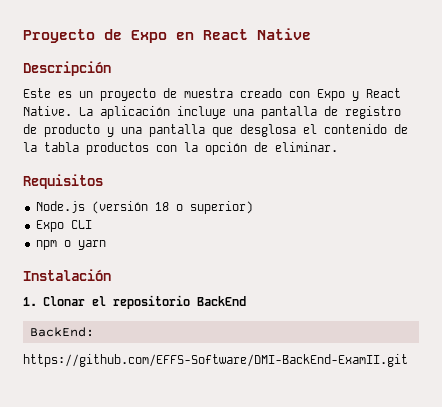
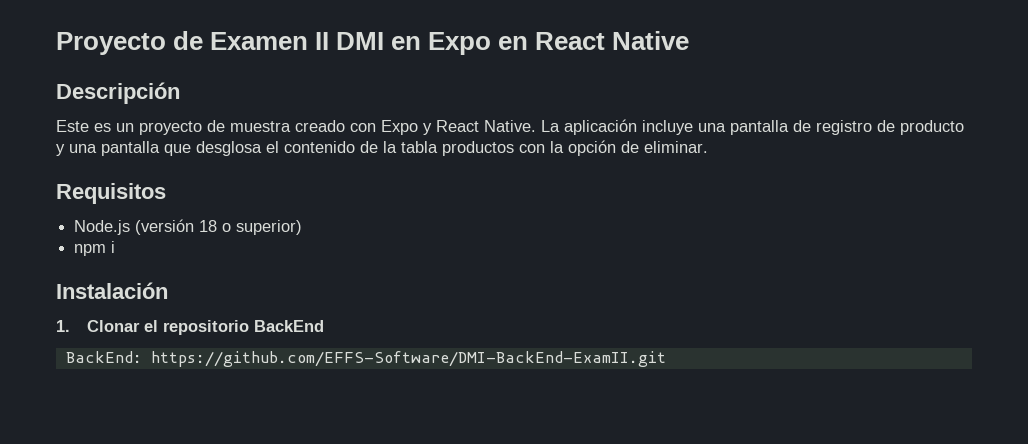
- Proyecto de Expo en React Native
+ Proyecto de Examen II DMI en Expo en React Native
- Expo CLI
- npm o yarn
+ npm i
- BackEnd:
- https://github.com/EFFS-Software/DMI-BackEnd-ExamII.git
+ BackEnd: https://github.com/EFFS-Software/DMI-BackEnd-ExamII.git

